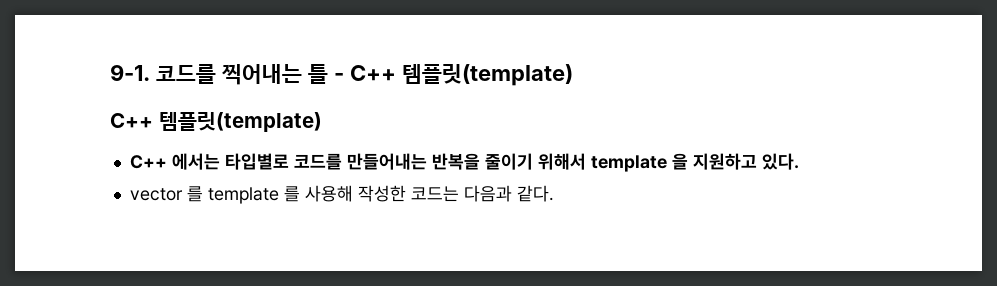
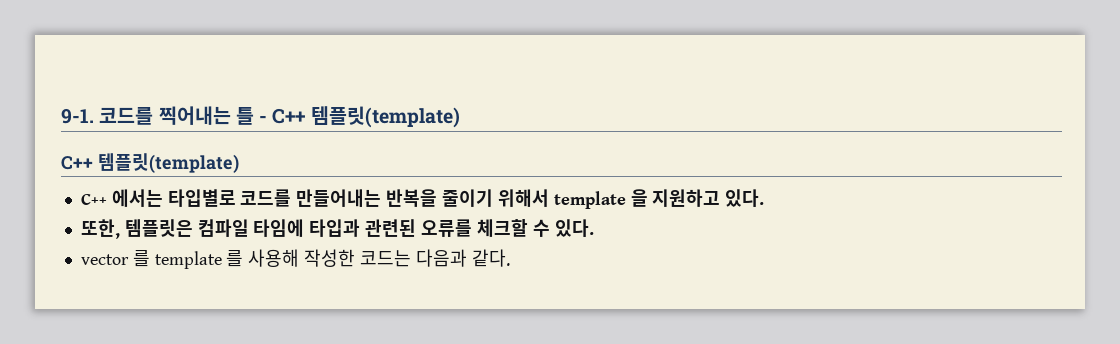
+ 또한, 템플릿은 컴파일 타임에 타입과 관련된 오류를 체크할 수 있다.

